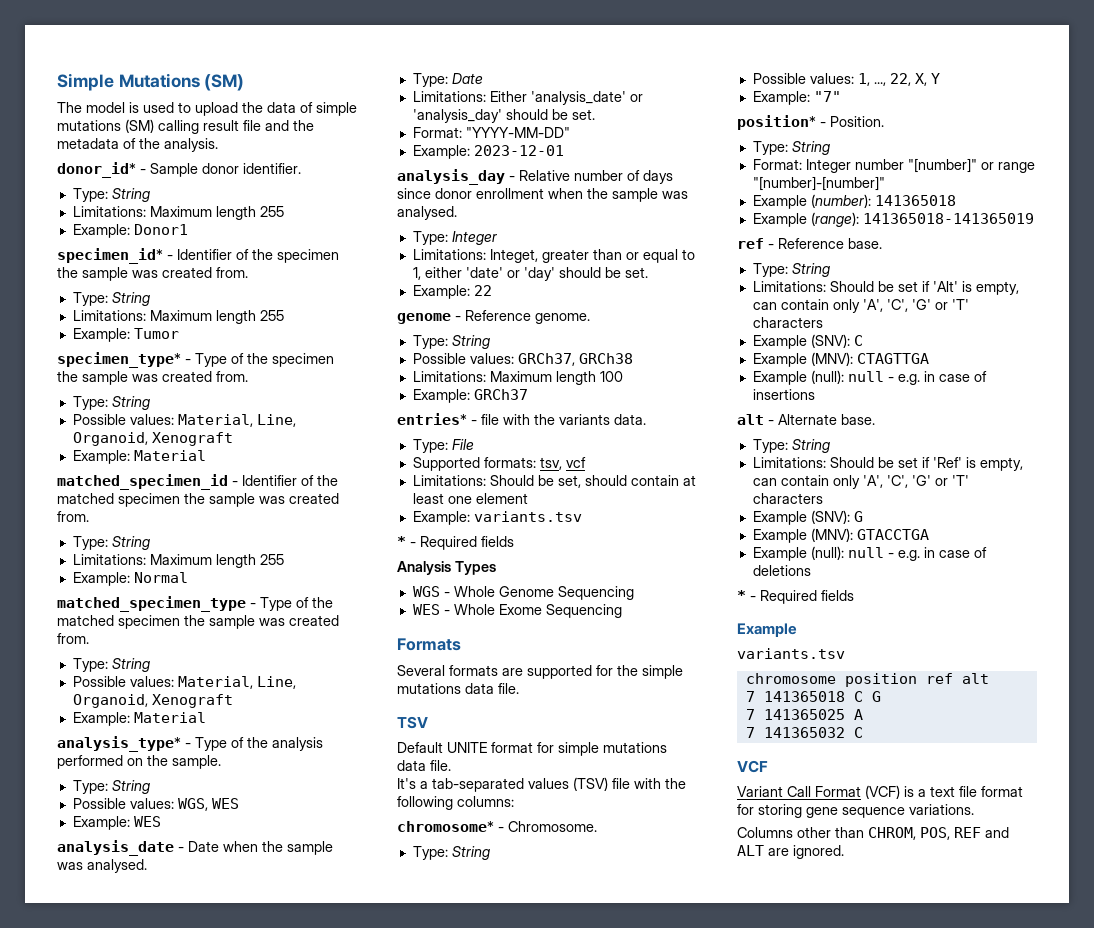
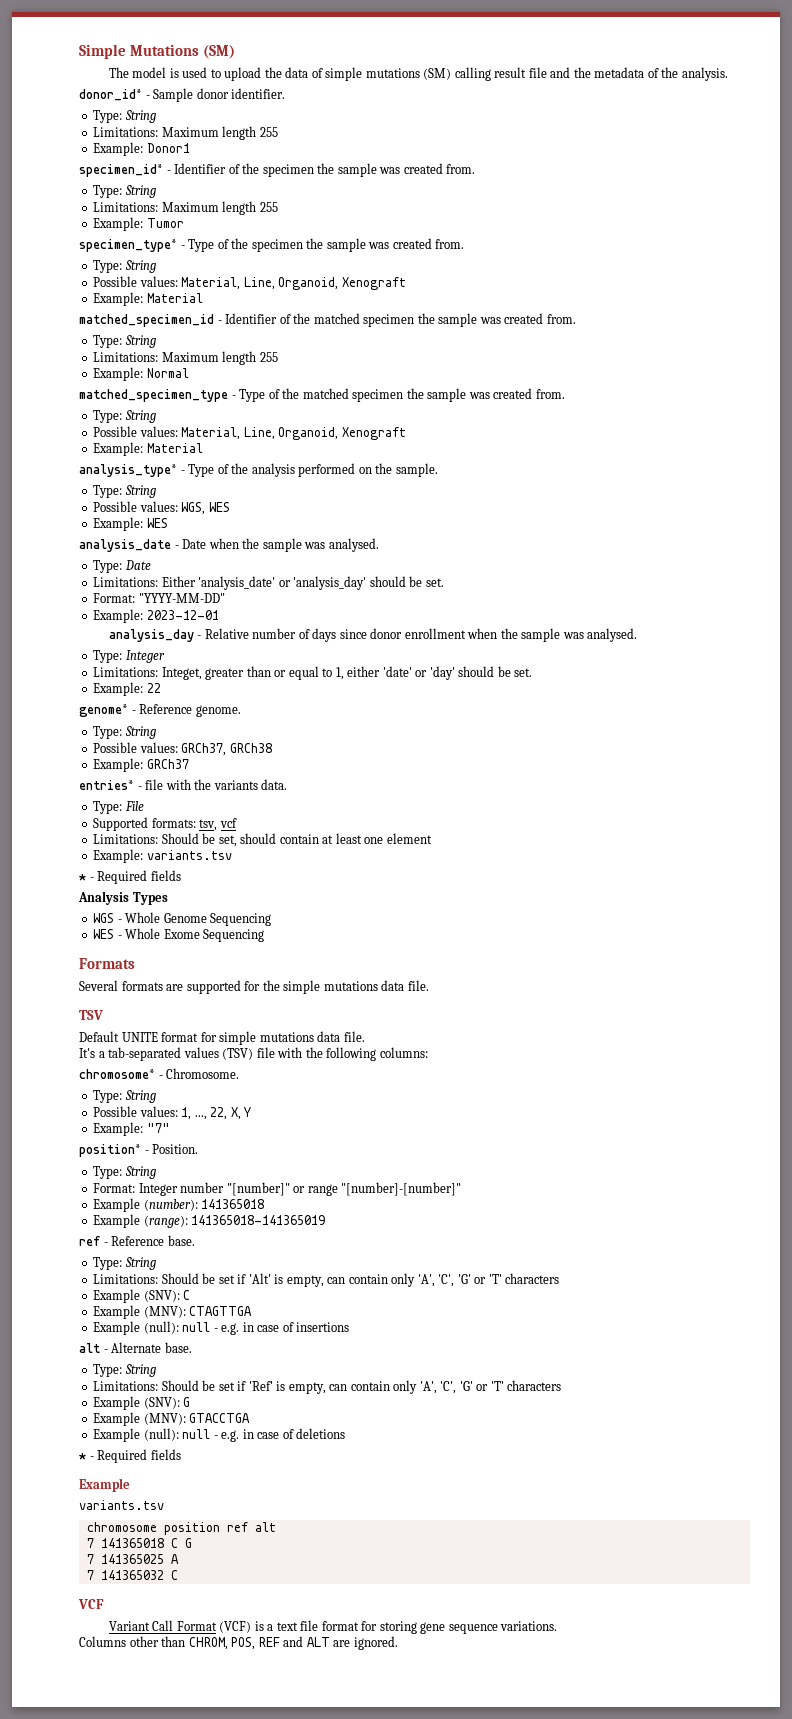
- genome - Reference genome.
+ genome* - Reference genome.
- Limitations: Maximum length 100

